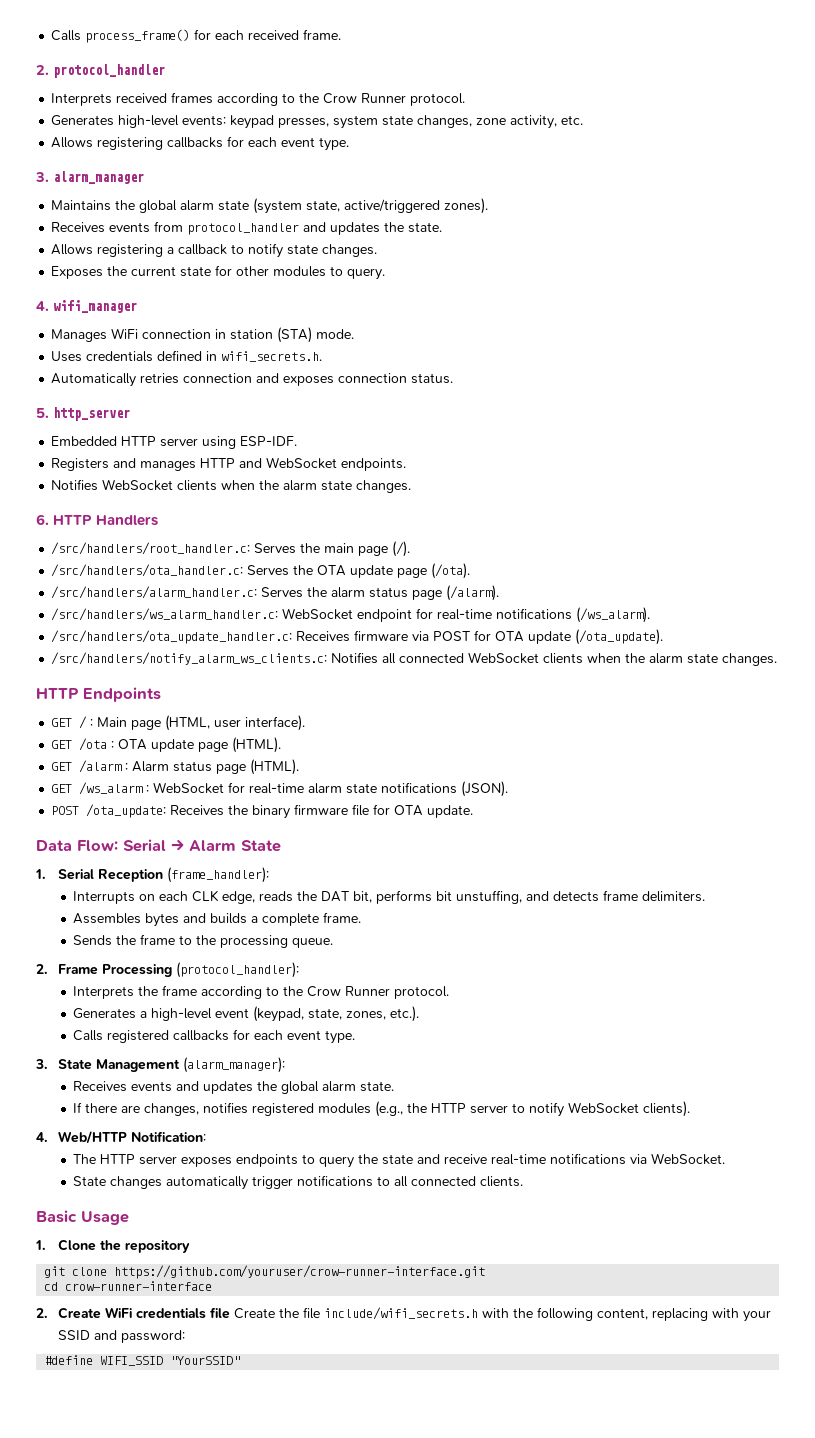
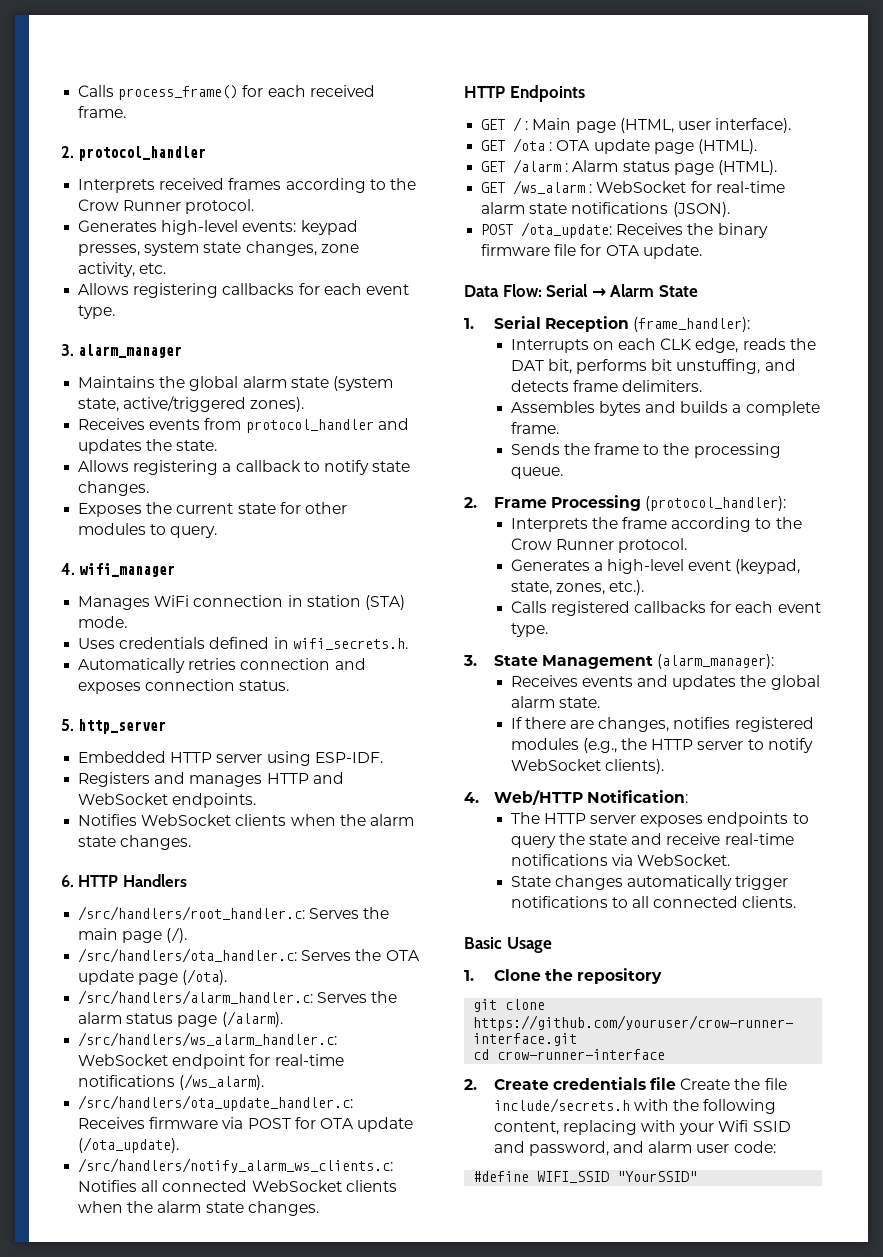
- 2. Create WiFi credentials file Create the file include/wifi_secrets.h with the following content, replacing with your SSID and password:
+ 2. Create credentials file Create the file include/secrets.h with the following content, replacing with your Wifi SSID and password, and alarm user code:

